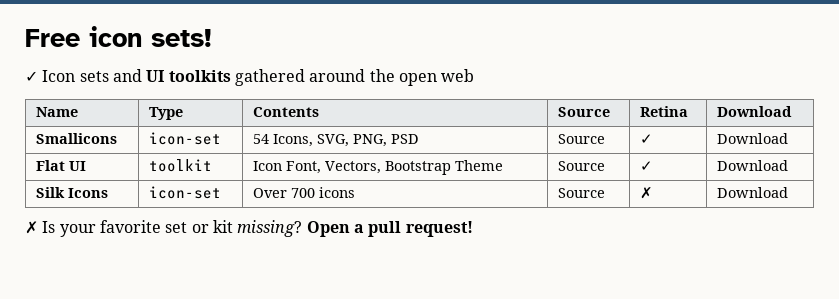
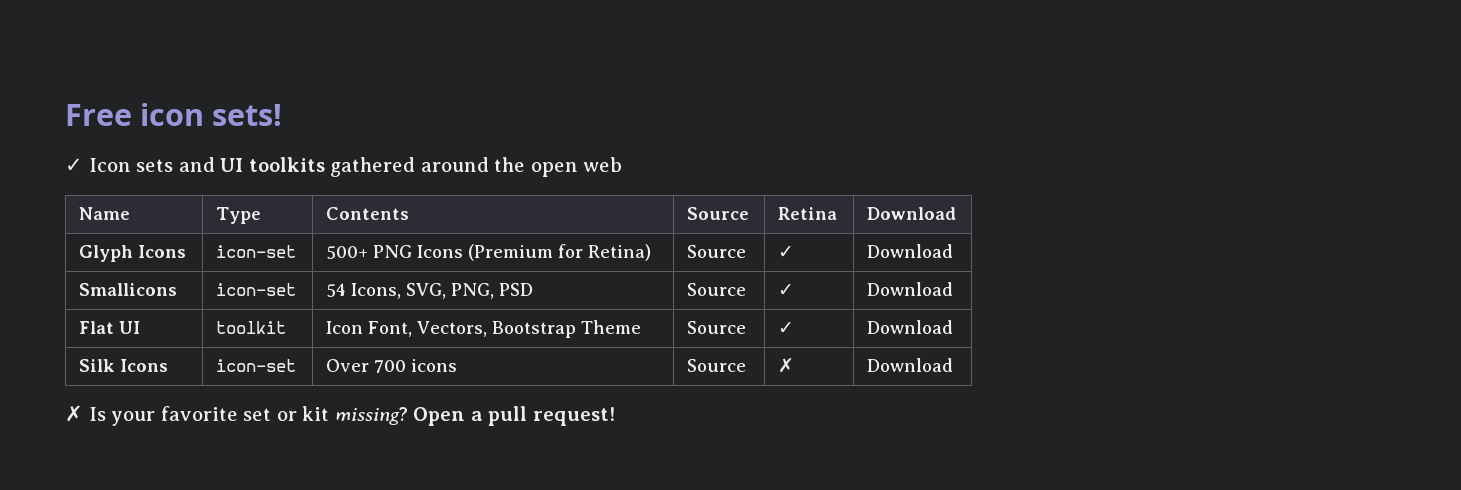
+ Glyph Icons | icon-set | 500+ PNG Icons (Premium for Retina) | Source | ✓ | Download

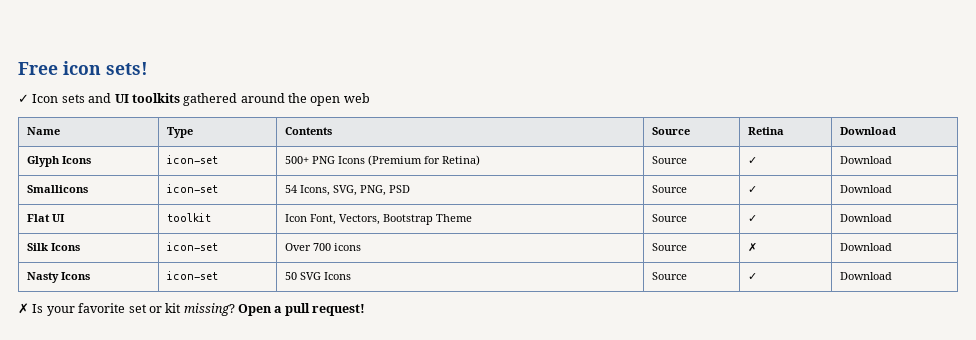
+ Nasty Icons | icon-set | 50 SVG Icons | Source | ✓ | Download

